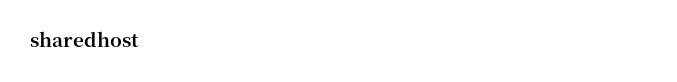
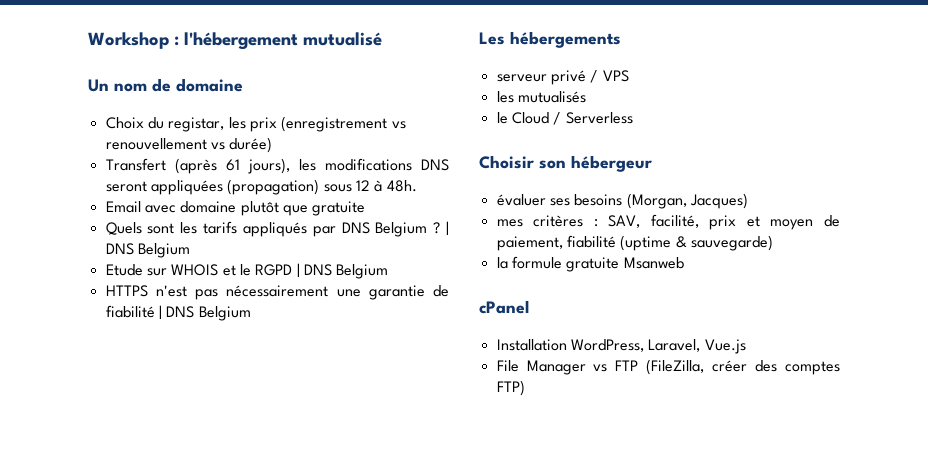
- sharedhost
+ Workshop : l'hébergement mutualisé
+ Un nom de domaine
+ Choix du registar, les prix (enregistrement vs renouvellement vs durée)
+ Transfert (après 61 jours), les modifications DNS seront appliquées (propagation) sous 12 à 48h.
+ Email avec domaine plutôt que gratuite
+ Quels sont les tarifs appliqués par DNS Belgium ? | DNS Belgium
+ Etude sur WHOIS et le RGPD | DNS Belgium
+ HTTPS n'est pas nécessairement une garantie de fiabilité | DNS Belgium
+ Les hébergements
+ serveur privé / VPS
+ les mutualisés
+ le Cloud / Serverless
+ Choisir son hébergeur
+ évaluer ses besoins (Morgan, Jacques)
+ mes critères : SAV, facilité, prix et moyen de paiement, fiabilité (uptime & sauvegarde)
+ la formule gratuite Msanweb
+ cPanel
+ Installation WordPress, Laravel, Vue.js
+ File Manager vs FTP (FileZilla, créer des comptes FTP)

